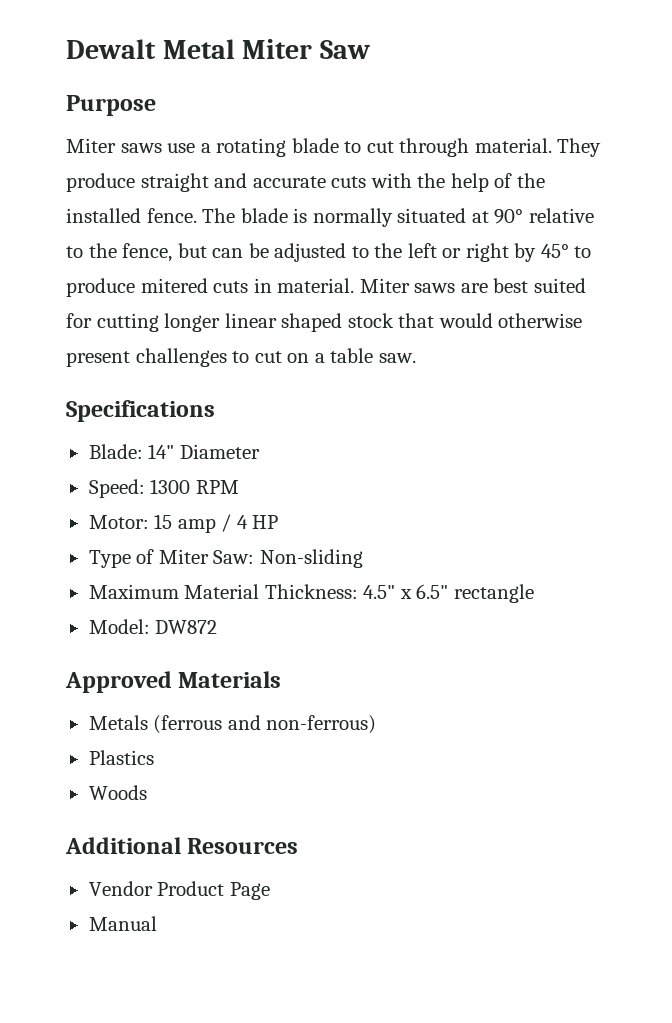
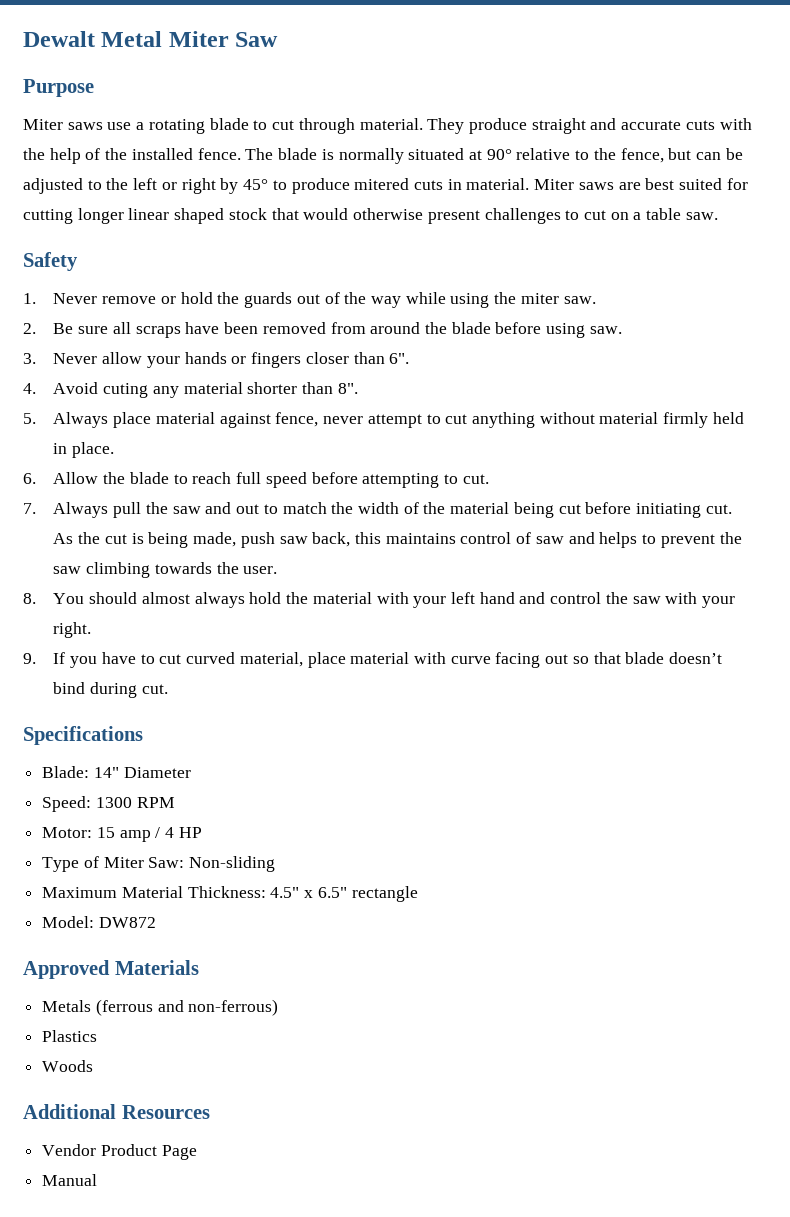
+ Safety
+ 1. Never remove or hold the guards out of the way while using the miter saw.
+ 2. Be sure all scraps have been removed from around the blade before using saw.
+ 3. Never allow your hands or fingers closer than 6".
+ 4. Avoid cuting any material shorter than 8".
+ 5. Always place material against fence, never attempt to cut anything without material firmly held in place.
+ 6. Allow the blade to reach full speed before attempting to cut.
+ 7. Always pull the saw and out to match the width of the material being cut before initiating cut. As the cut is being made, push saw back, this maintains control of saw and helps to prevent the saw climbing towards the user.
+ 8. You should almost always hold the material with your left hand and control the saw with your right.
+ 9. If you have to cut curved material, place material with curve facing out so that blade doesn’t bind during cut.

